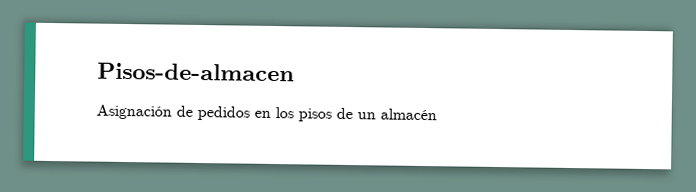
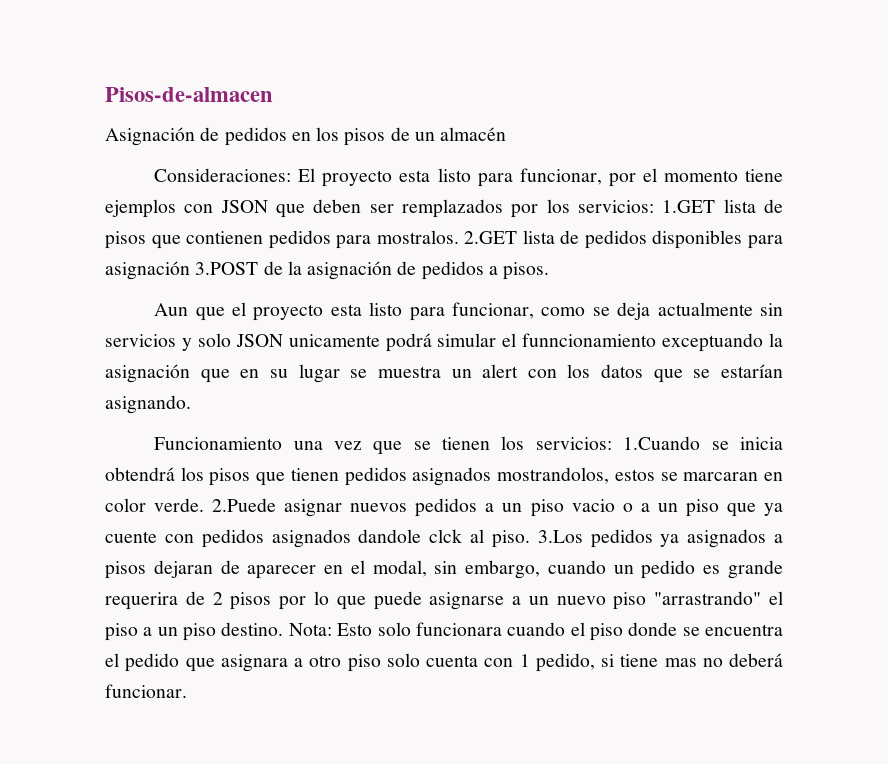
+ Consideraciones: El proyecto esta listo para funcionar, por el momento tiene ejemplos con JSON que deben ser remplazados por los servicios: 1.GET lista de pisos que contienen pedidos para mostralos. 2.GET lista de pedidos disponibles para asignación 3.POST de la asignación de pedidos a pisos.
+ Aun que el proyecto esta listo para funcionar, como se deja actualmente sin servicios y solo JSON unicamente podrá simular el funncionamiento exceptuando la asignación que en su lugar se muestra un alert con los datos que se estarían asignando.
+ Funcionamiento una vez que se tienen los servicios: 1.Cuando se inicia obtendrá los pisos que tienen pedidos asignados mostrandolos, estos se marcaran en color verde. 2.Puede asignar nuevos pedidos a un piso vacio o a un piso que ya cuente con pedidos asignados dandole clck al piso. 3.Los pedidos ya asignados a pisos dejaran de aparecer en el modal, sin embargo, cuando un pedido es grande requerira de 2 pisos por lo que puede asignarse a un nuevo piso "arrastrando" el piso a un piso destino. Nota: Esto solo funcionara cuando el piso donde se encuentra el pedido que asignara a otro piso solo cuenta con 1 pedido, si tiene mas no deberá funcionar.

